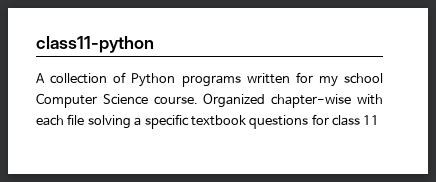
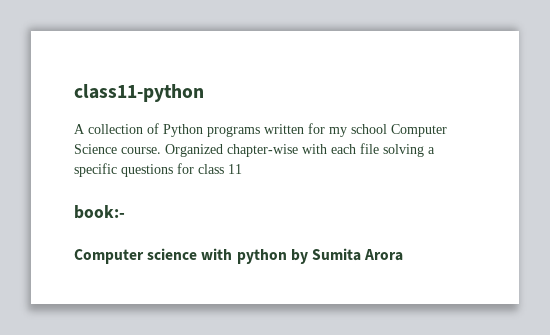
- Organized chapter-wise with each file solving a specific textbook questions for class 11
+ Organized chapter-wise with each file solving a specific questions for class 11
+ book:-
+ Computer science with python by Sumita Arora

